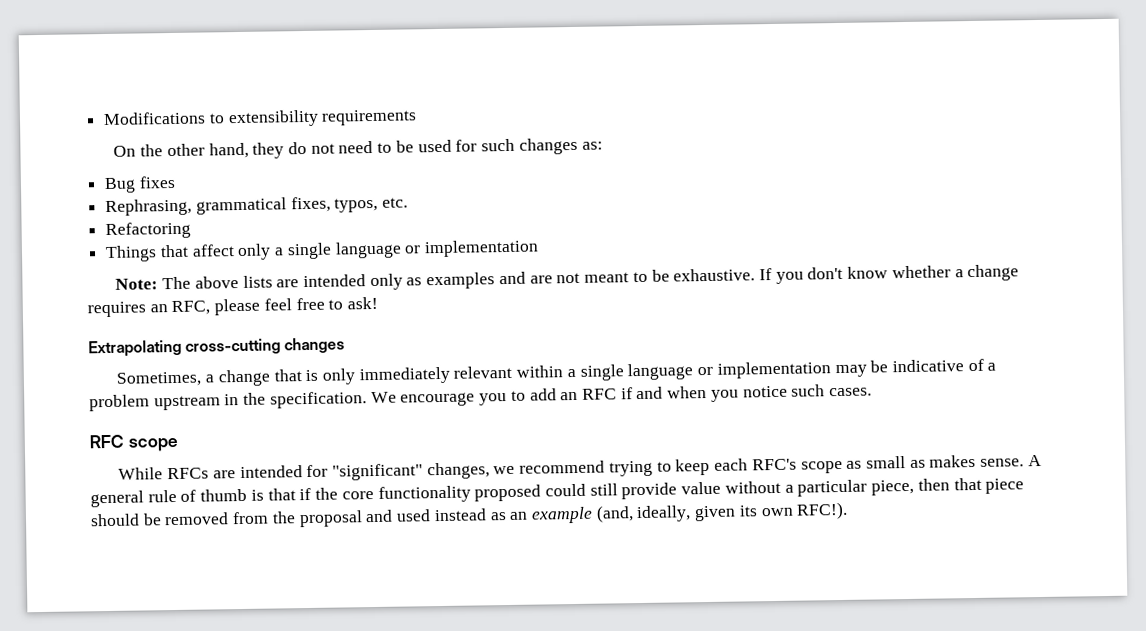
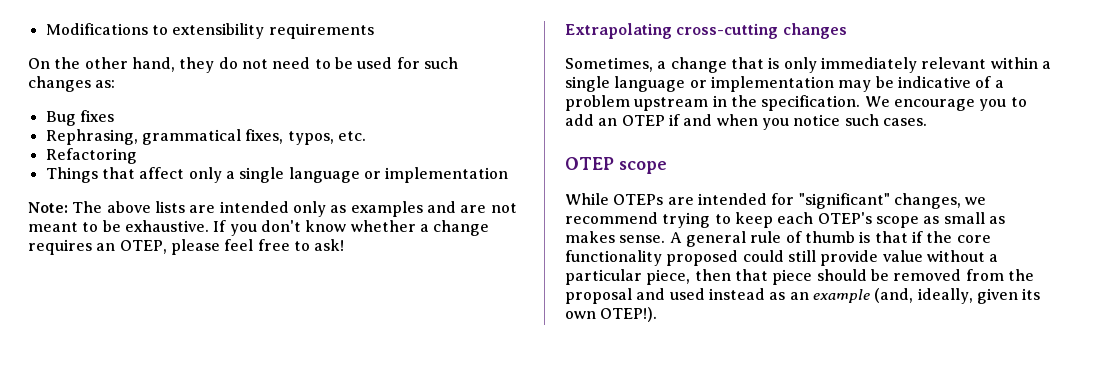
- If you don't know whether a change requires an RFC, please feel free to ask!
+ If you don't know whether a change requires an OTEP, please feel free to ask!
- We encourage you to add an RFC if and when you notice such cases.
+ We encourage you to add an OTEP if and when you notice such cases.
- RFC scope
+ OTEP scope
- While RFCs are intended for "significant" changes, we recommend trying to keep each RFC's scope as small as makes sense.
+ While OTEPs are intended for "significant" changes, we recommend trying to keep each OTEP's scope as small as makes sense.
- A general rule of thumb is that if the core functionality proposed could still provide value without a particular piece, then that piece should be removed from the proposal and used instead as an example (and, ideally, given its own RFC!).
+ A general rule of thumb is that if the core functionality proposed could still provide value without a particular piece, then that piece should be removed from the proposal and used instead as an example (and, ideally, given its own OTEP!).

